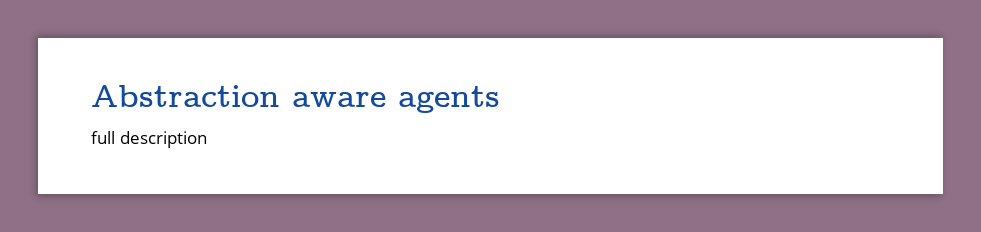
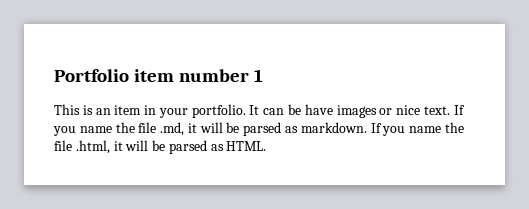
- Abstraction aware agents
- full description
+ Portfolio item number 1
+ This is an item in your portfolio. It can be have images or nice text. If you name the file .md, it will be parsed as markdown. If you name the file .html, it will be parsed as HTML.

